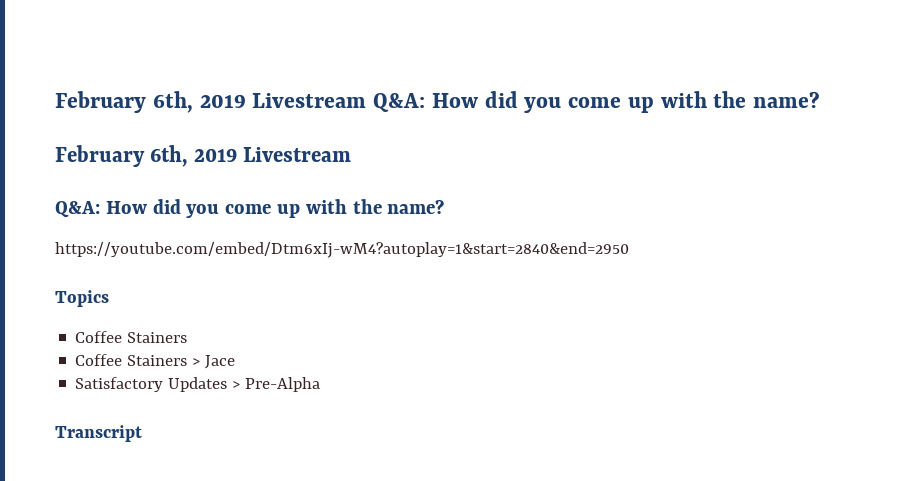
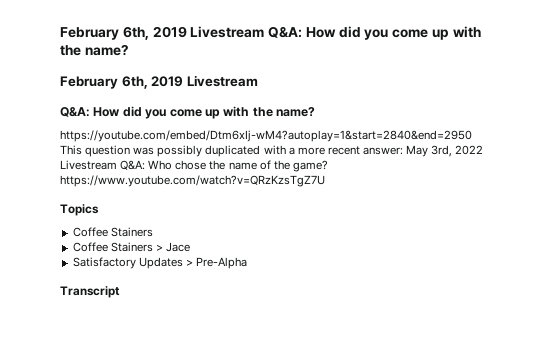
- https://youtube.com/embed/Dtm6xIj-wM4?autoplay=1&start=2840&end=2950
+ https://youtube.com/embed/Dtm6xIj-wM4?autoplay=1&start=2840&end=2950 This question was possibly duplicated with a more recent answer: May 3rd, 2022 Livestream Q&A: Who chose the name of the game? https://www.youtube.com/watch?v=QRzKzsTgZ7U

